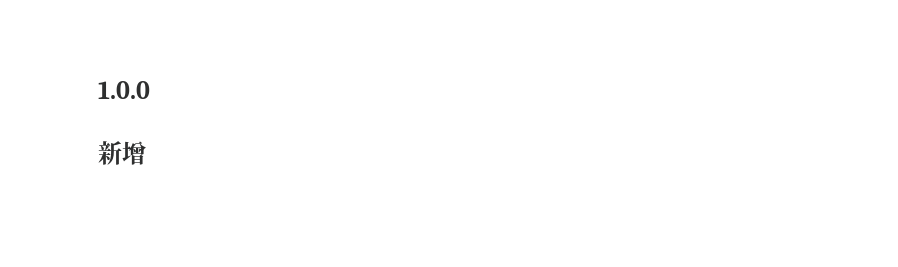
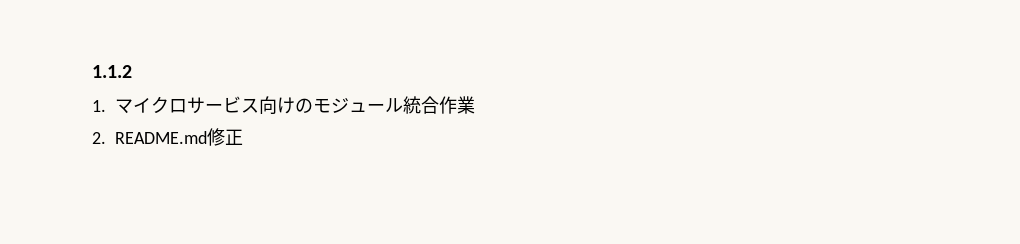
- 1.0.0
- 新增
+ 1.1.2
+ 1.マイクロサービス向けのモジュール統合作業
+ 2. README.md修正

